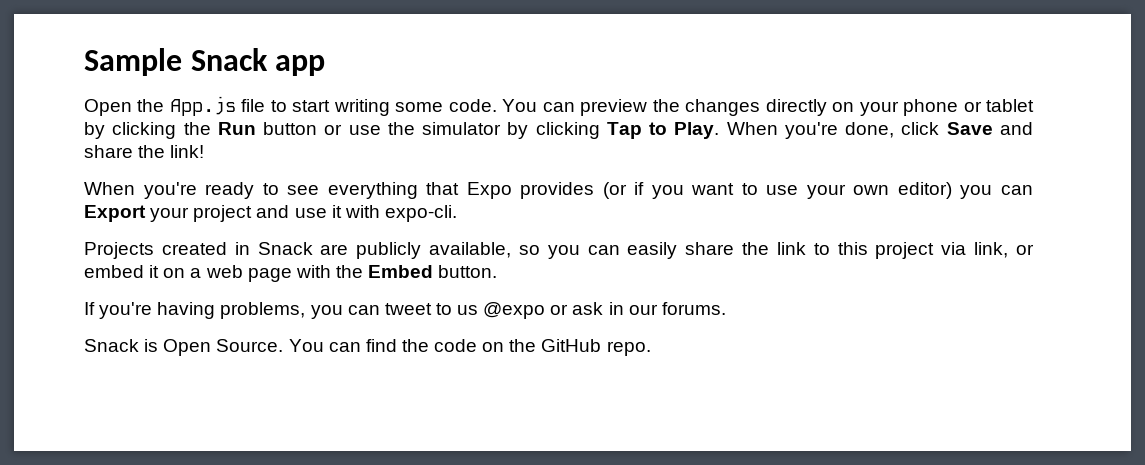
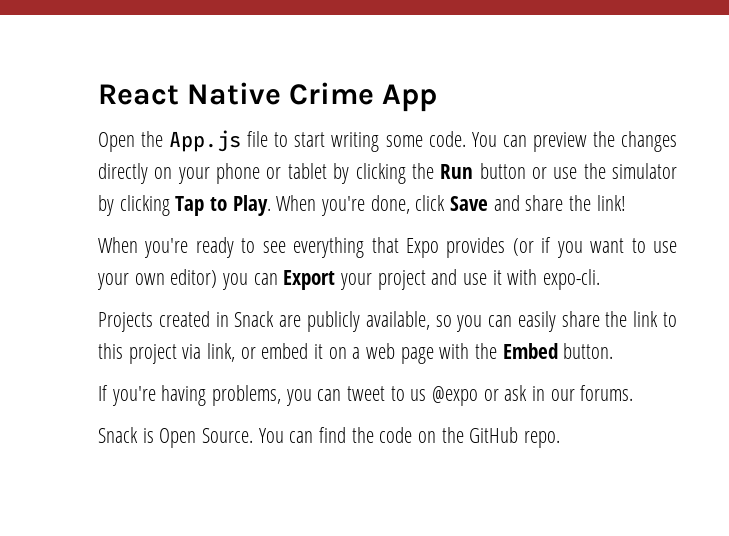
- Sample Snack app
+ React Native Crime App

